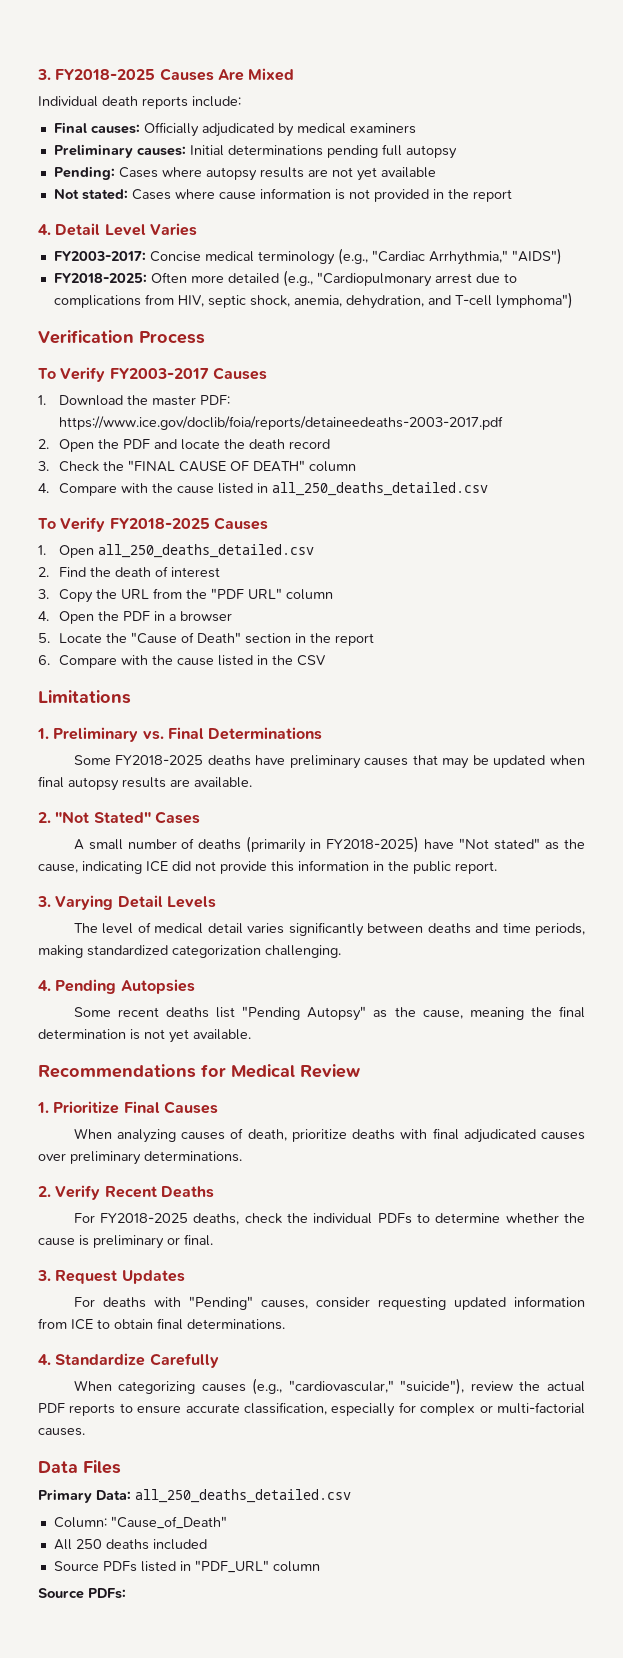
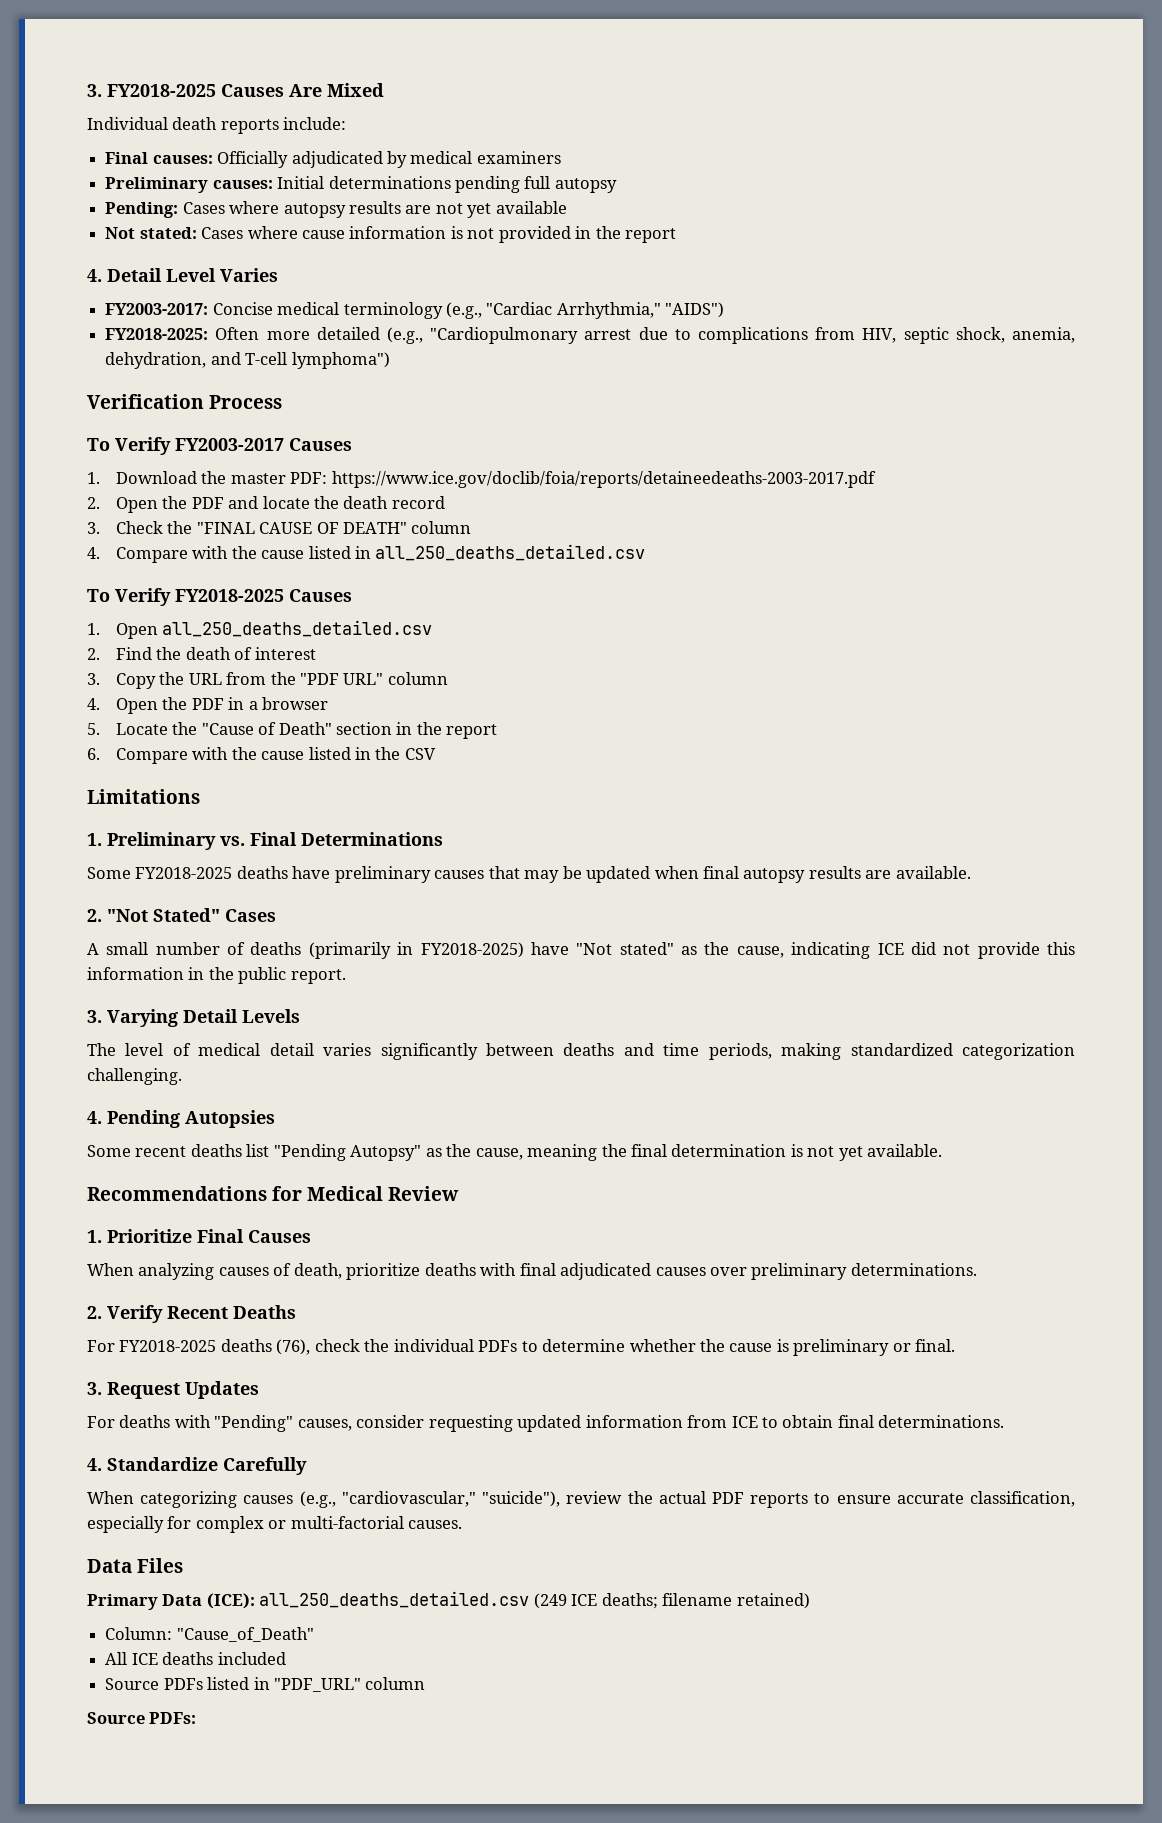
- For FY2018-2025 deaths, check the individual PDFs to determine whether the cause is preliminary or final.
+ For FY2018-2025 deaths (76), check the individual PDFs to determine whether the cause is preliminary or final.
- Primary Data: all_250_deaths_detailed.csv
+ Primary Data (ICE): all_250_deaths_detailed.csv (249 ICE deaths; filename retained)
- All 250 deaths included
+ All ICE deaths included

